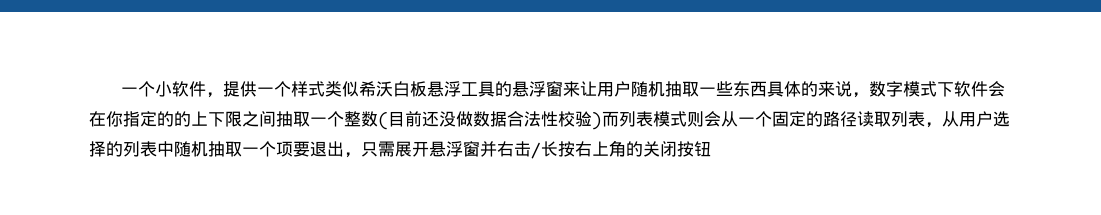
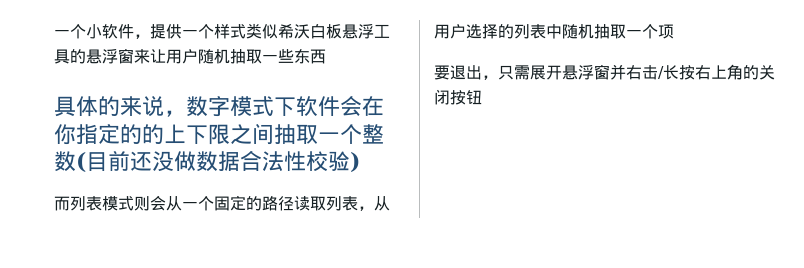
- 一个小软件，提供一个样式类似希沃白板悬浮工具的悬浮窗来让用户随机抽取一些东西具体的来说，数字模式下软件会在你指定的的上下限之间抽取一个整数(目前还没做数据合法性校验)而列表模式则会从一个固定的路径读取列表，从用户选择的列表中随机抽取一个项要退出，只需展开悬浮窗并右击/长按右上角的关闭按钮
+ 一个小软件，提供一个样式类似希沃白板悬浮工具的悬浮窗来让用户随机抽取一些东西
+ 具体的来说，数字模式下软件会在你指定的的上下限之间抽取一个整数(目前还没做数据合法性校验)
+ 而列表模式则会从一个固定的路径读取列表，从用户选择的列表中随机抽取一个项
+ 要退出，只需展开悬浮窗并右击/长按右上角的关闭按钮

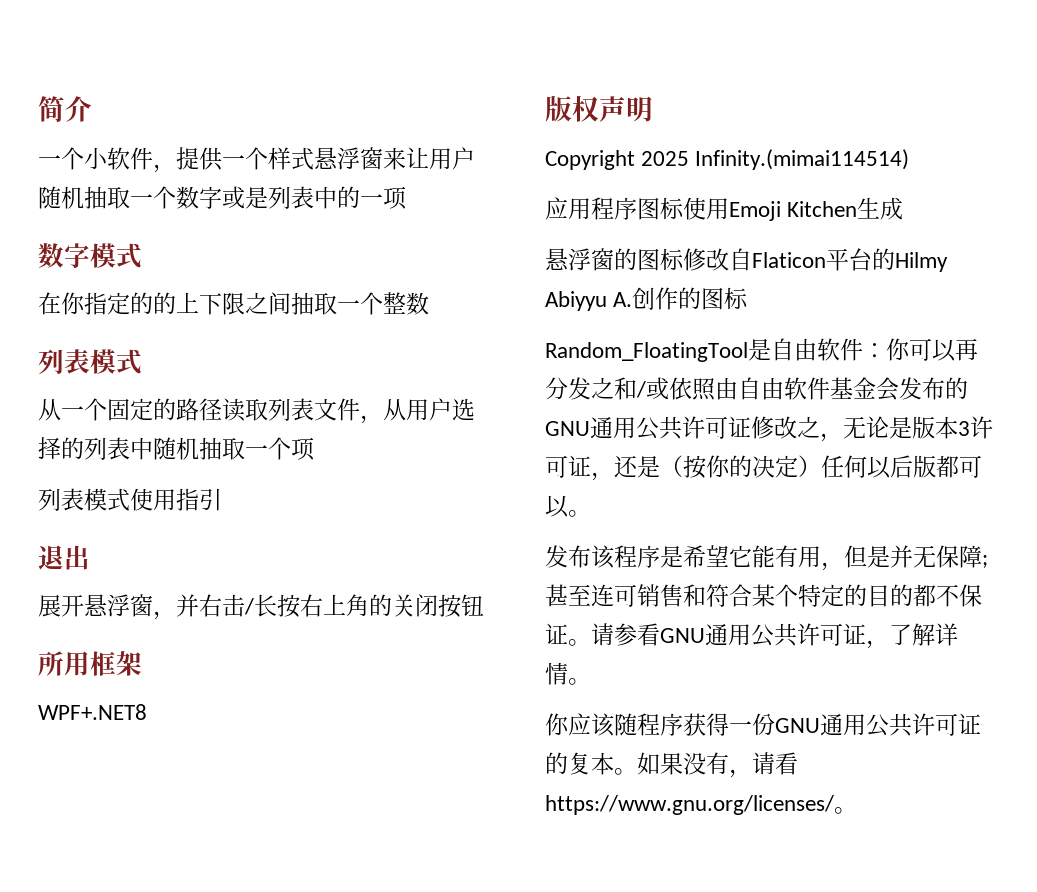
+ 简介
- 一个小软件，提供一个样式类似希沃白板悬浮工具的悬浮窗来让用户随机抽取一些东西
- 具体的来说，数字模式下软件会在你指定的的上下限之间抽取一个整数(目前还没做数据合法性校验)
- 而列表模式则会从一个固定的路径读取列表，从用户选择的列表中随机抽取一个项
+ 一个小软件，提供一个样式悬浮窗来让用户随机抽取一个数字或是列表中的一项
+ 数字模式
+ 在你指定的的上下限之间抽取一个整数
+ 列表模式
+ 从一个固定的路径读取列表文件，从用户选择的列表中随机抽取一个项
- 要退出，只需展开悬浮窗并右击/长按右上角的关闭按钮
+ 列表模式使用指引
+ 退出
+ 展开悬浮窗，并右击/长按右上角的关闭按钮
+ 所用框架
+ WPF+.NET8
+ 版权声明
+ Copyright 2025 Infinity.(mimai114514)
+ 应用程序图标使用Emoji Kitchen生成
+ 悬浮窗的图标修改自Flaticon平台的Hilmy Abiyyu A.创作的图标
+ Random_FloatingTool是自由软件：你可以再分发之和/或依照由自由软件基金会发布的GNU通用公共许可证修改之，无论是版本3许可证，还是（按你的决定）任何以后版都可以。
+ 发布该程序是希望它能有用，但是并无保障;甚至连可销售和符合某个特定的目的都不保证。请参看GNU通用公共许可证，了解详情。
+ 你应该随程序获得一份GNU通用公共许可证的复本。如果没有，请看https://www.gnu.org/licenses/。

